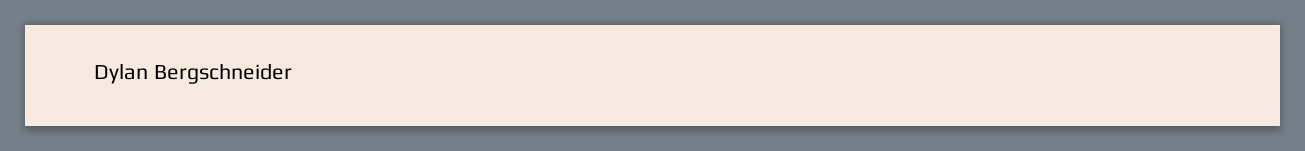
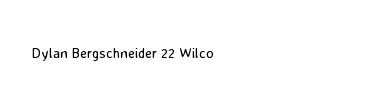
- Dylan Bergschneider
+ Dylan Bergschneider 22 Wilco

